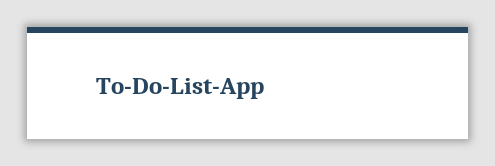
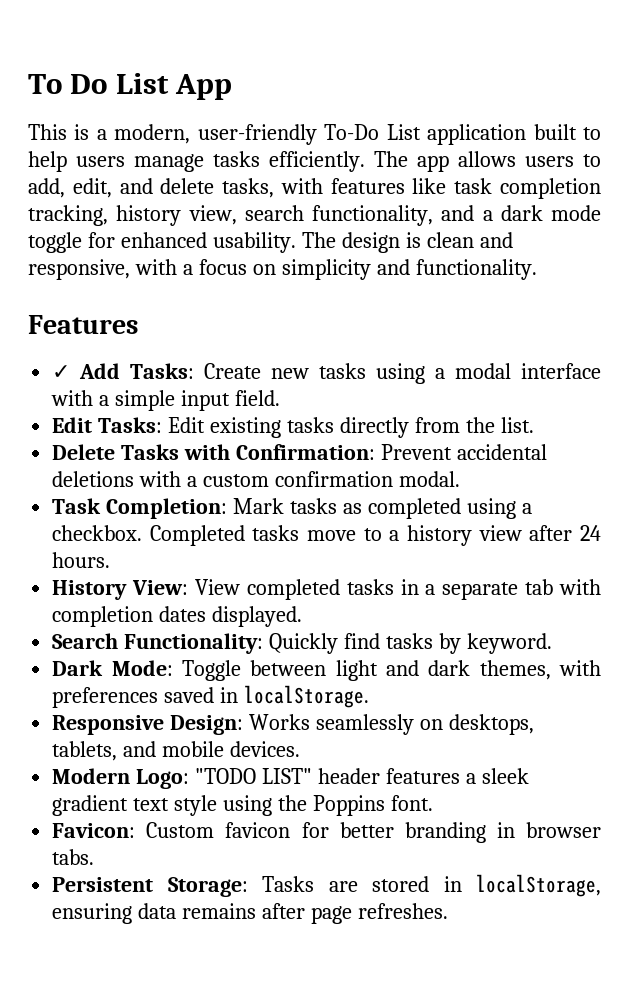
- To-Do-List-App
+ To Do List App
+ This is a modern, user-friendly To-Do List application built to help users manage tasks efficiently. The app allows users to add, edit, and delete tasks, with features like task completion tracking, history view, search functionality, and a dark mode toggle for enhanced usability. The design is clean and responsive, with a focus on simplicity and functionality.
+ Features
+ ✓ Add Tasks: Create new tasks using a modal interface with a simple input field.
+ Edit Tasks: Edit existing tasks directly from the list.
+ Delete Tasks with Confirmation: Prevent accidental deletions with a custom confirmation modal.
+ Task Completion: Mark tasks as completed using a checkbox. Completed tasks move to a history view after 24 hours.
+ History View: View completed tasks in a separate tab with completion dates displayed.
+ Search Functionality: Quickly find tasks by keyword.
+ Dark Mode: Toggle between light and dark themes, with preferences saved in localStorage.
+ Responsive Design: Works seamlessly on desktops, tablets, and mobile devices.
+ Modern Logo: "TODO LIST" header features a sleek gradient text style using the Poppins font.
+ Favicon: Custom favicon for better branding in browser tabs.
+ Persistent Storage: Tasks are stored in localStorage, ensuring data remains after page refreshes.

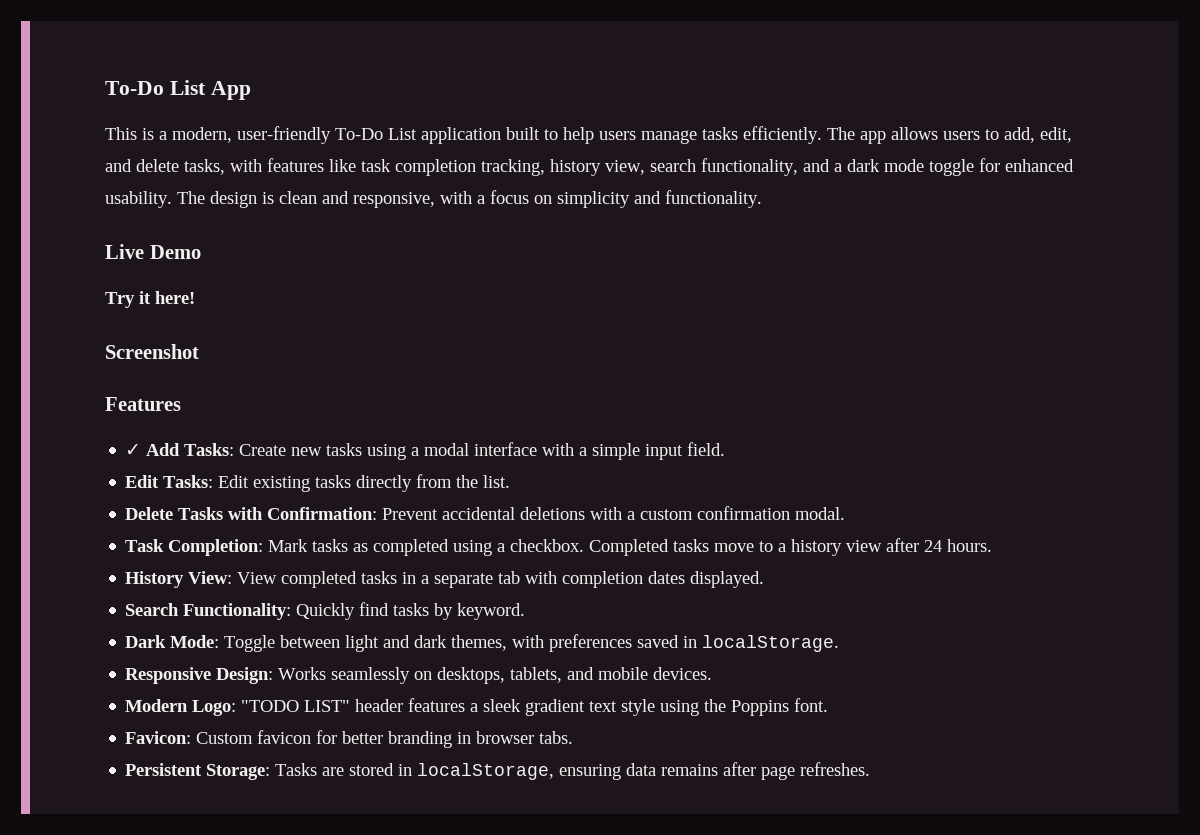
- To Do List App
+ To-Do List App
+ Live Demo
+ Try it here!
+ Screenshot

